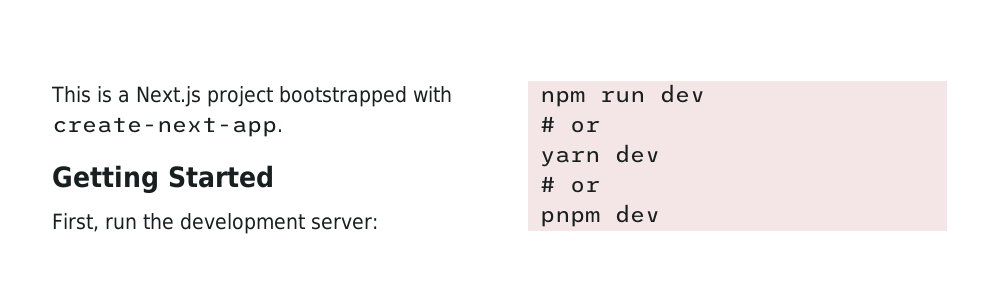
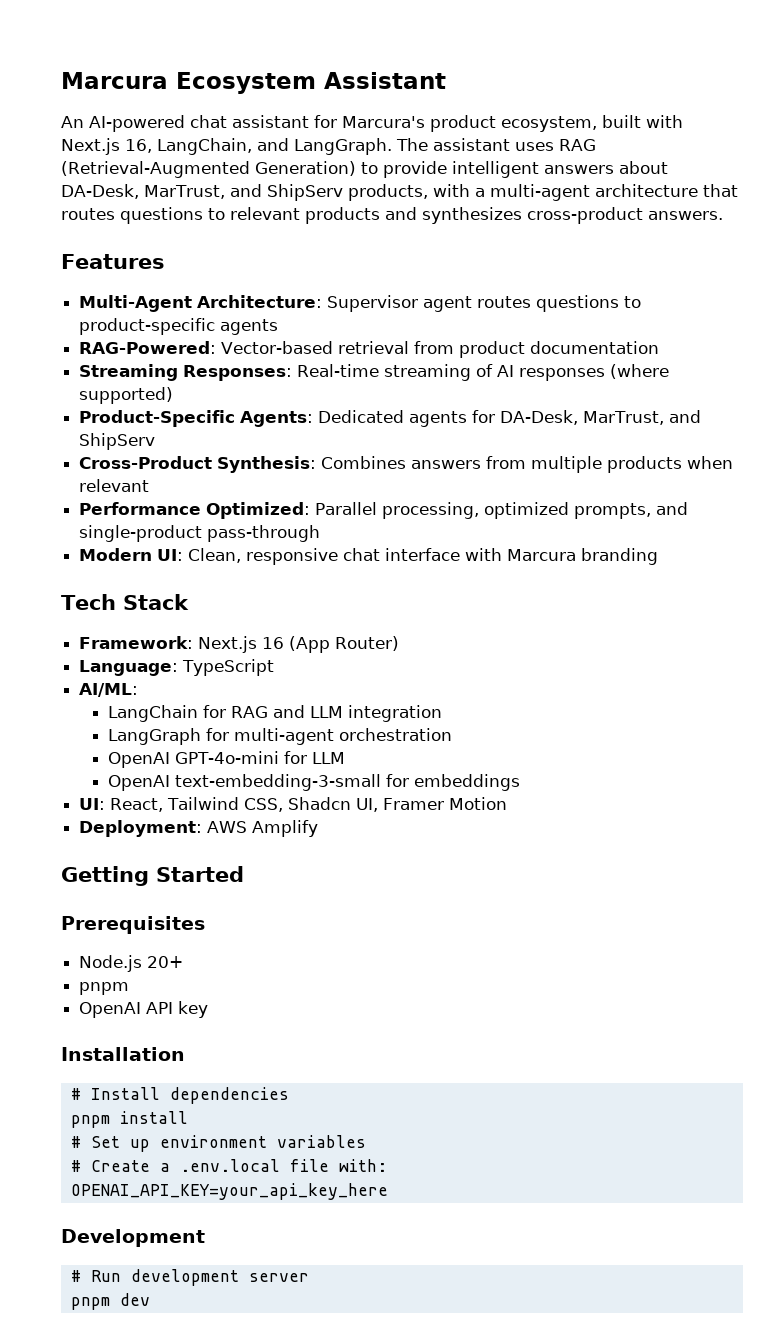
- This is a Next.js project bootstrapped with create-next-app.
+ Marcura Ecosystem Assistant
+ An AI-powered chat assistant for Marcura's product ecosystem, built with Next.js 16, LangChain, and LangGraph. The assistant uses RAG (Retrieval-Augmented Generation) to provide intelligent answers about DA-Desk, MarTrust, and ShipServ products, with a multi-agent architecture that routes questions to relevant products and synthesizes cross-product answers.
+ Features
+ Multi-Agent Architecture: Supervisor agent routes questions to product-specific agents
+ RAG-Powered: Vector-based retrieval from product documentation
+ Streaming Responses: Real-time streaming of AI responses (where supported)
+ Product-Specific Agents: Dedicated agents for DA-Desk, MarTrust, and ShipServ
+ Cross-Product Synthesis: Combines answers from multiple products when relevant
+ Performance Optimized: Parallel processing, optimized prompts, and single-product pass-through
+ Modern UI: Clean, responsive chat interface with Marcura branding
+ Tech Stack
+ Framework: Next.js 16 (App Router)
+ Language: TypeScript
+ AI/ML:
+ LangChain for RAG and LLM integration
+ LangGraph for multi-agent orchestration
+ OpenAI GPT-4o-mini for LLM
+ OpenAI text-embedding-3-small for embeddings
+ UI: React, Tailwind CSS, Shadcn UI, Framer Motion
+ Deployment: AWS Amplify
  Getting Started
- First, run the development server:
- npm run dev
- # or
- yarn dev
- # or
+ Prerequisites
+ Node.js 20+
+ pnpm
+ OpenAI API key
+ Installation
+ # Install dependencies
+ pnpm install
+ # Set up environment variables
+ # Create a .env.local file with:
+ OPENAI_API_KEY=your_api_key_here
+ Development
+ # Run development server

